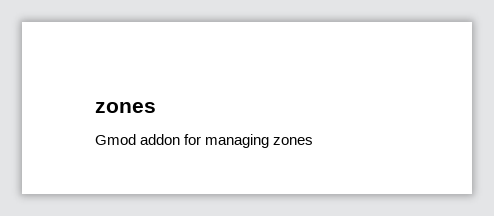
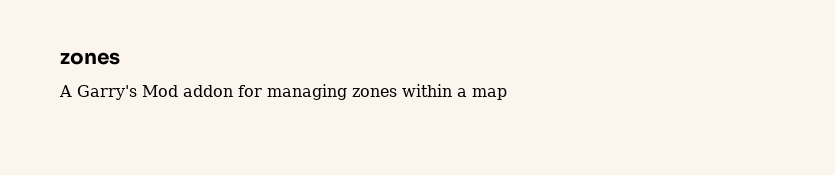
- Gmod addon for managing zones
+ A Garry's Mod addon for managing zones within a map

